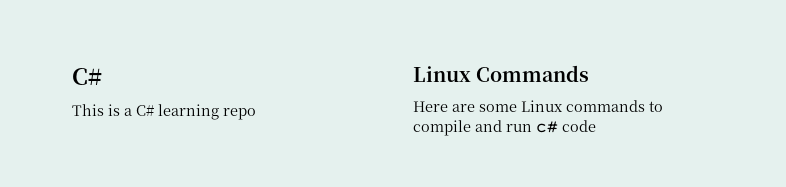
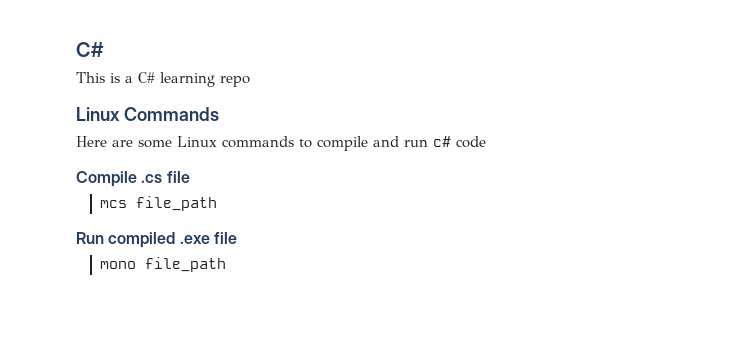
+ Compile .cs file
+ mcs file_path
+ Run compiled .exe file
+ mono file_path

